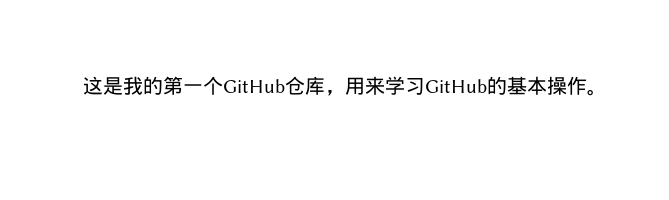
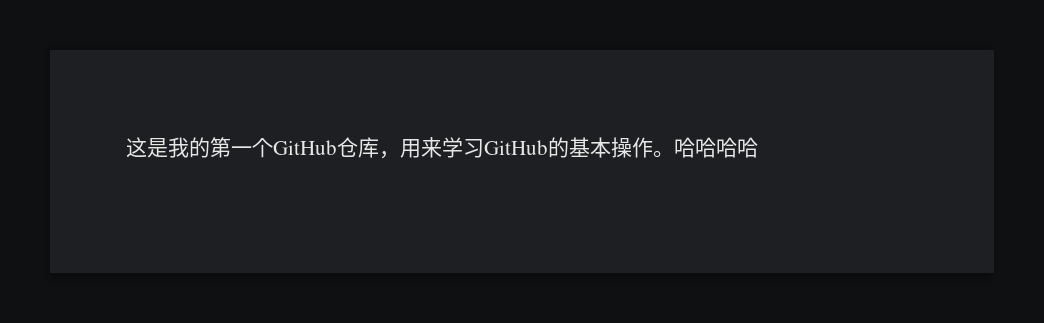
+ 哈哈哈哈

